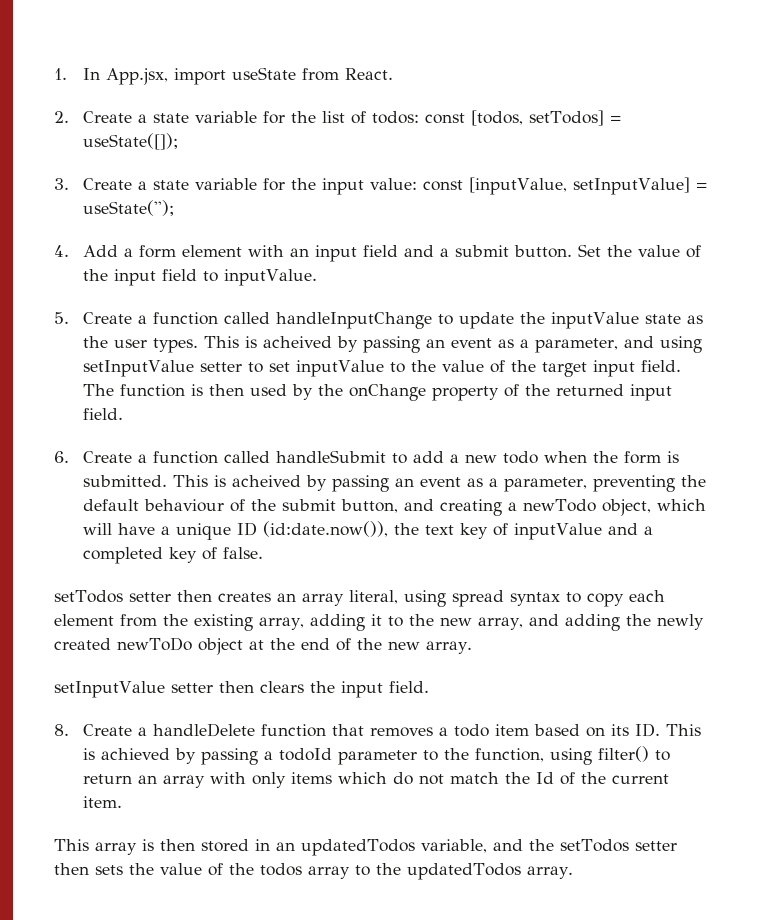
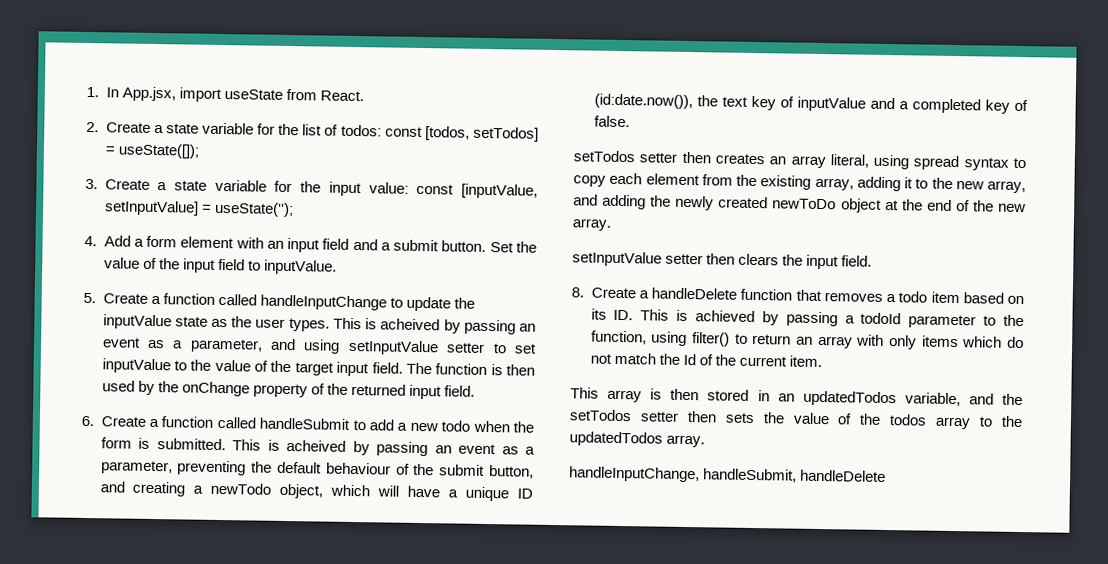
+ handleInputChange, handleSubmit, handleDelete

